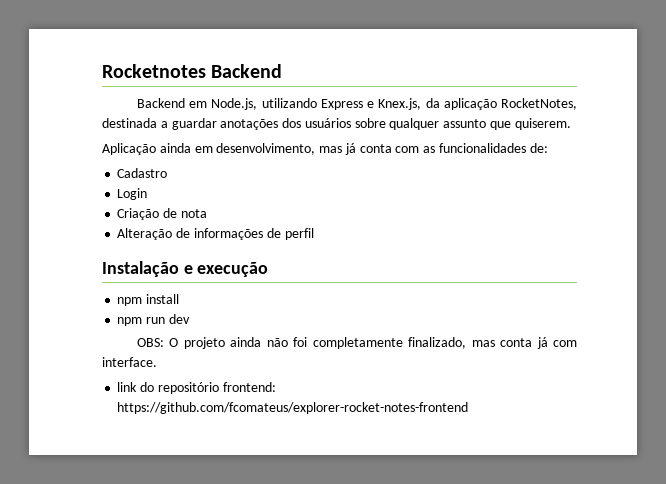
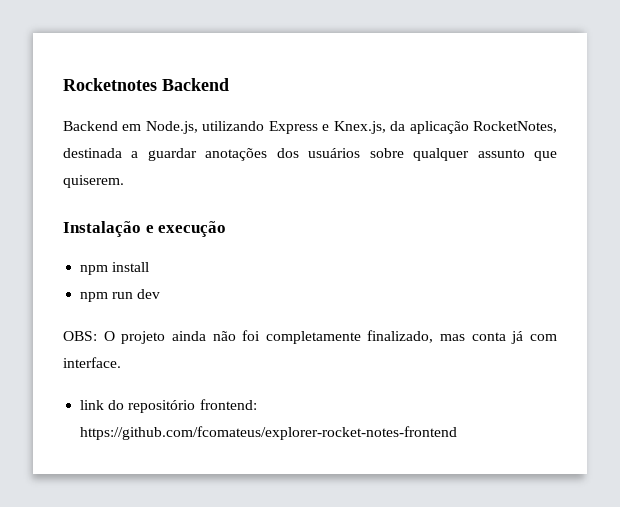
- Aplicação ainda em desenvolvimento, mas já conta com as funcionalidades de:
- Cadastro
- Login
- Criação de nota
- Alteração de informações de perfil

